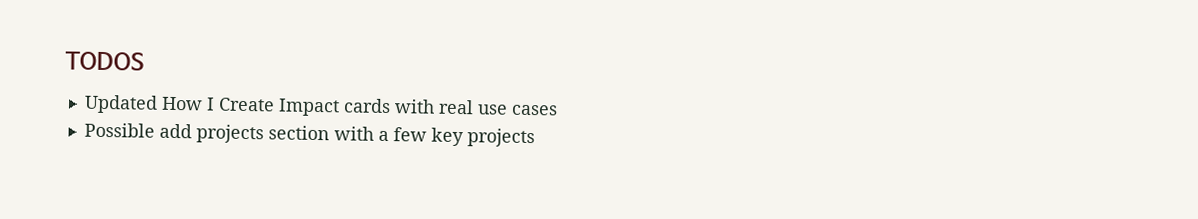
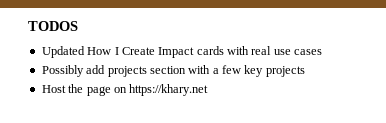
- Possible add projects section with a few key projects
+ Possibly add projects section with a few key projects
+ Host the page on https://khary.net

